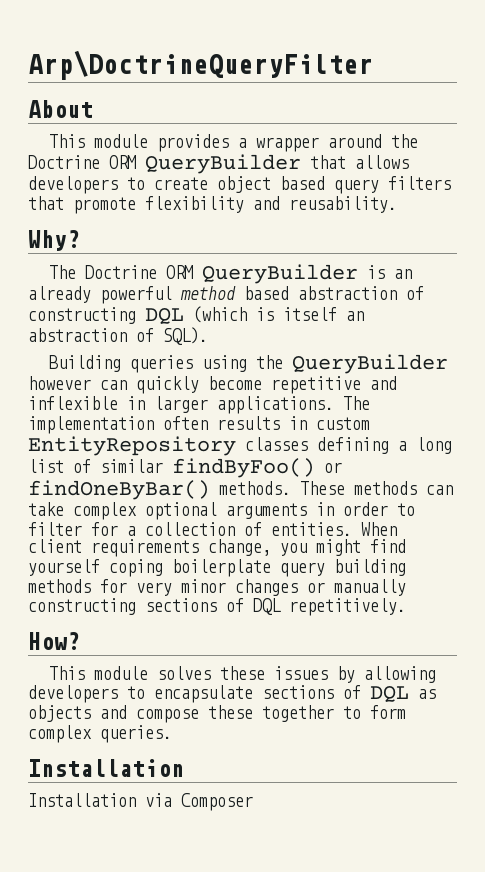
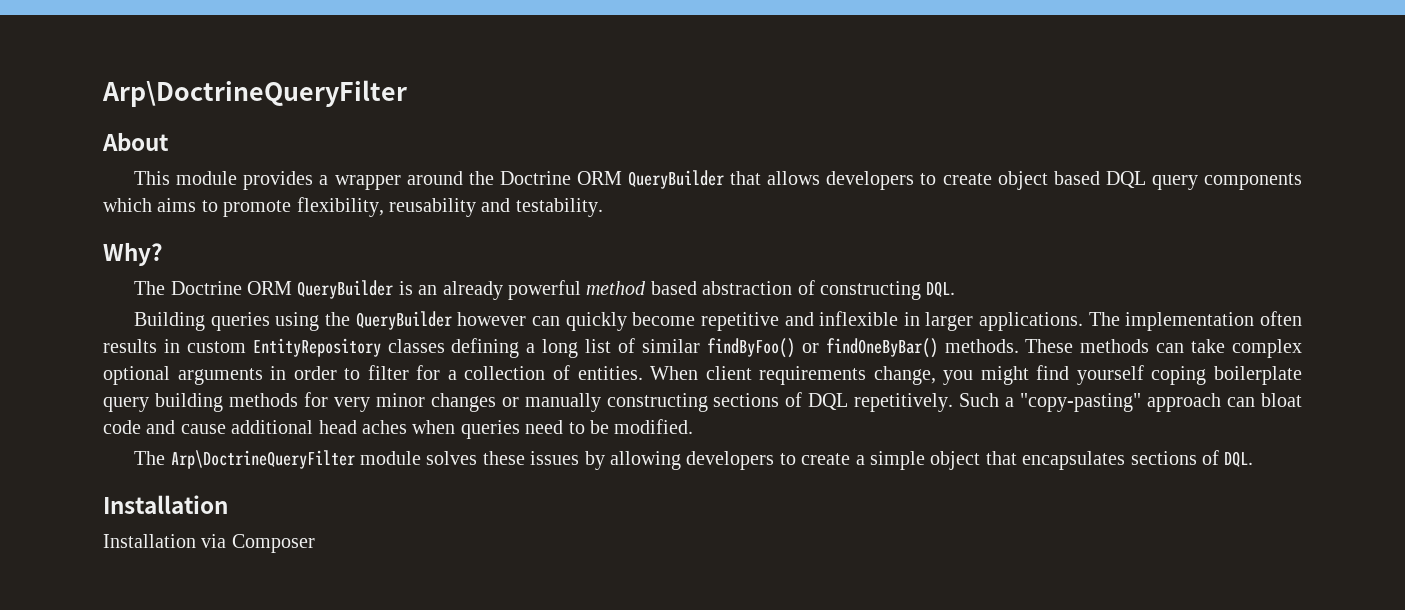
- This module provides a wrapper around the Doctrine ORM QueryBuilder that allows developers to create object based query filters that promote flexibility and reusability.
+ This module provides a wrapper around the Doctrine ORM QueryBuilder that allows developers to create object based DQL query components which aims to promote flexibility, reusability and testability.
- The Doctrine ORM QueryBuilder is an already powerful method based abstraction of constructing DQL (which is itself an abstraction of SQL).
+ The Doctrine ORM QueryBuilder is an already powerful method based abstraction of constructing DQL.
- When client requirements change, you might find yourself coping boilerplate query building methods for very minor changes or manually constructing sections of DQL repetitively.
- How?
- This module solves these issues by allowing developers to encapsulate sections of DQL as objects and compose these together to form complex queries.
+ When client requirements change, you might find yourself coping boilerplate query building methods for very minor changes or manually constructing sections of DQL repetitively. Such a "copy-pasting" approach can bloat code and cause additional head aches when queries need to be modified.
+ The Arp\DoctrineQueryFilter module solves these issues by allowing developers to create a simple object that encapsulates sections of DQL.

